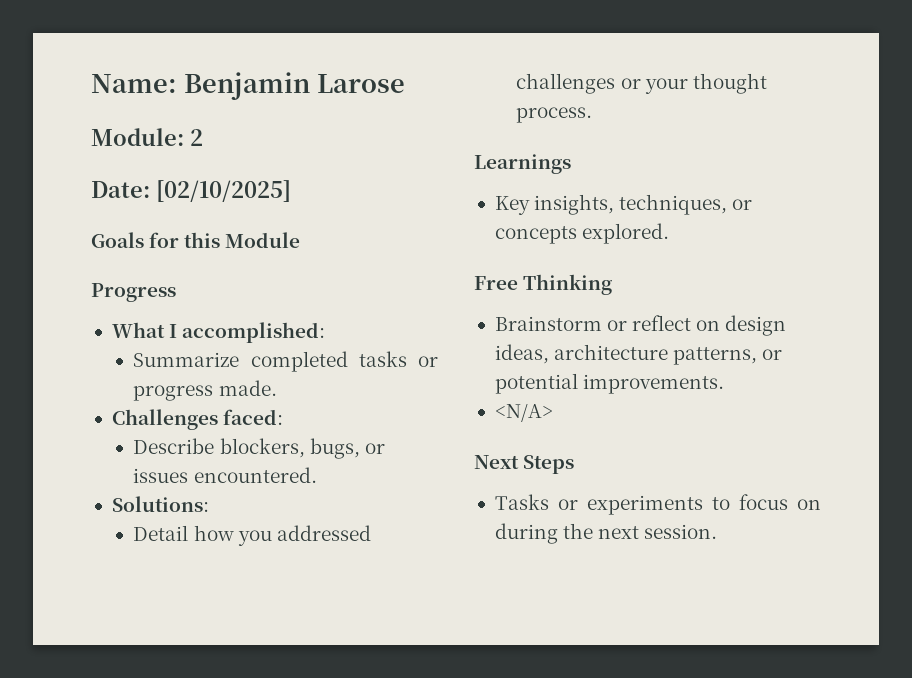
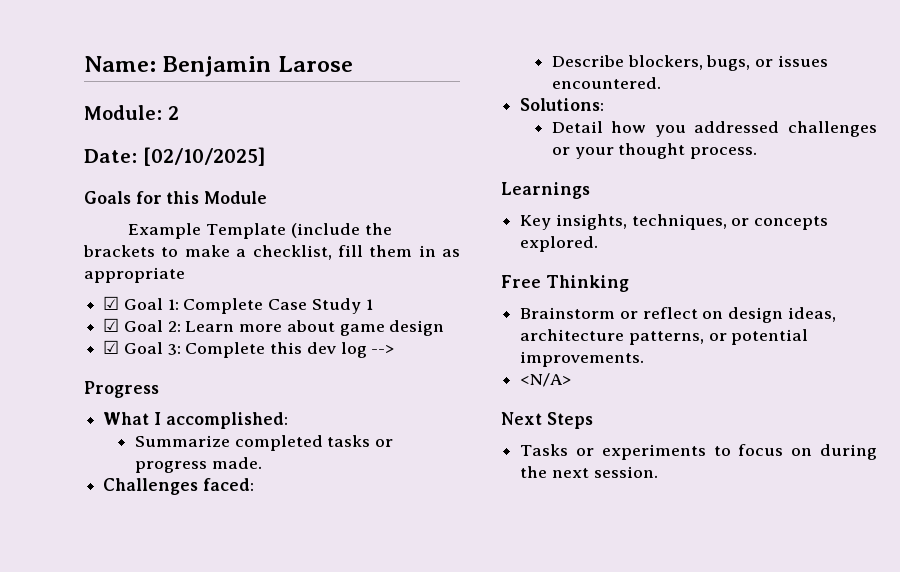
+ Example Template (include the brackets to make a checklist, fill them in as appropriate
+ ☑ Goal 1: Complete Case Study 1
+ ☑ Goal 2: Learn more about game design
+ ☑ Goal 3: Complete this dev log -->

